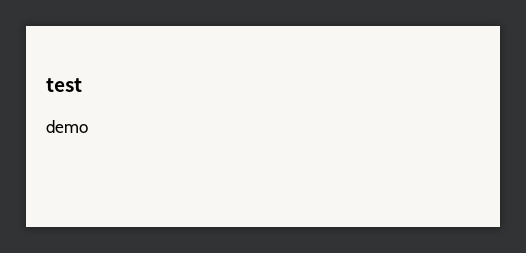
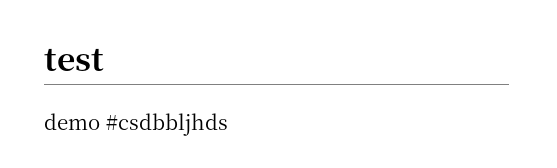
- demo
+ demo #csdbbljhds

